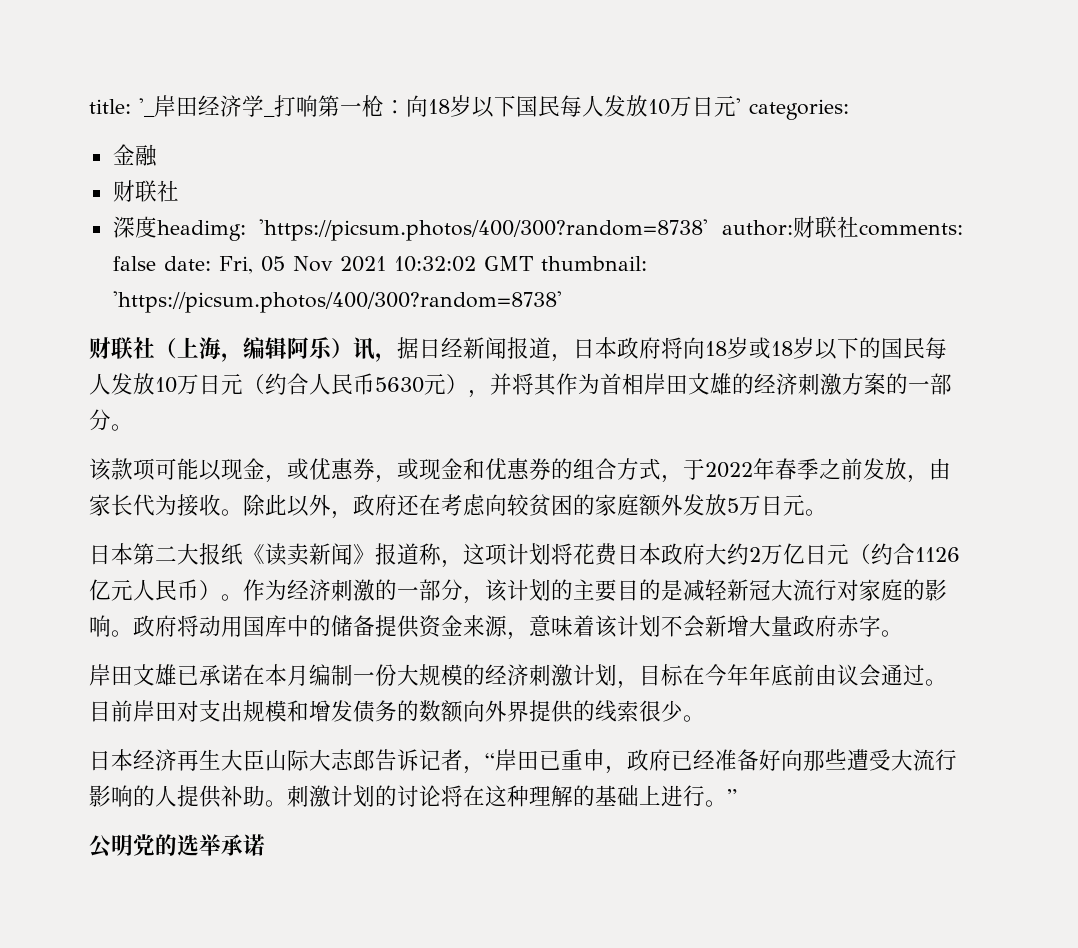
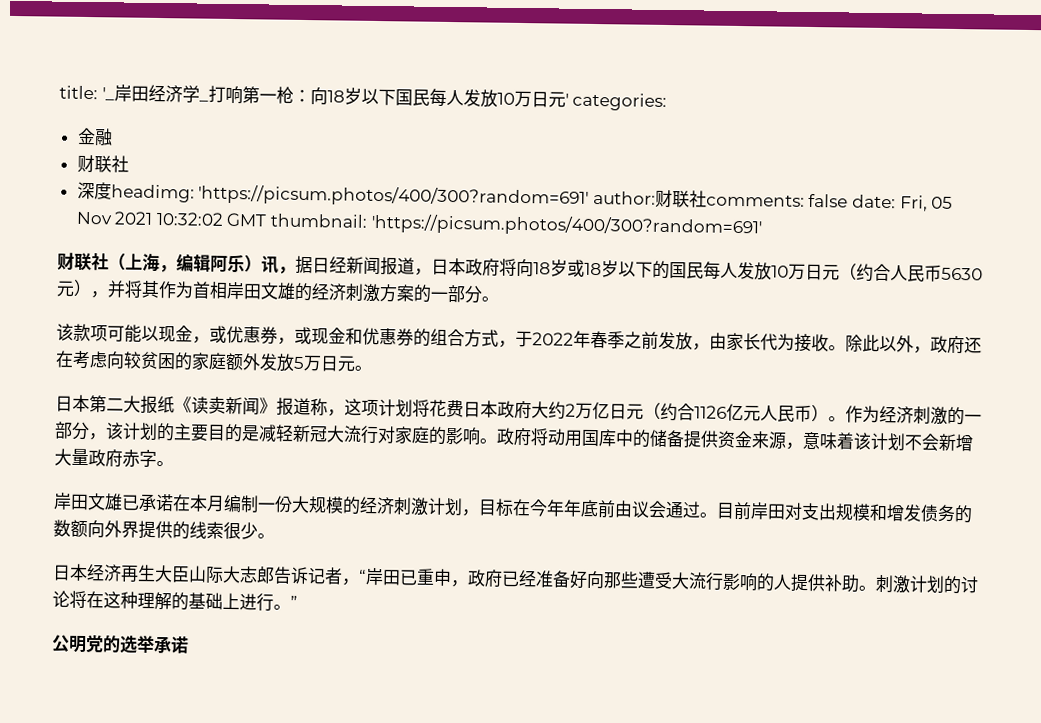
- 深度headimg: 'https://picsum.photos/400/300?random=8738' author:财联社comments: false date: Fri, 05 Nov 2021 10:32:02 GMT thumbnail: 'https://picsum.photos/400/300?random=8738'
+ 深度headimg: 'https://picsum.photos/400/300?random=691' author:财联社comments: false date: Fri, 05 Nov 2021 10:32:02 GMT thumbnail: 'https://picsum.photos/400/300?random=691'

